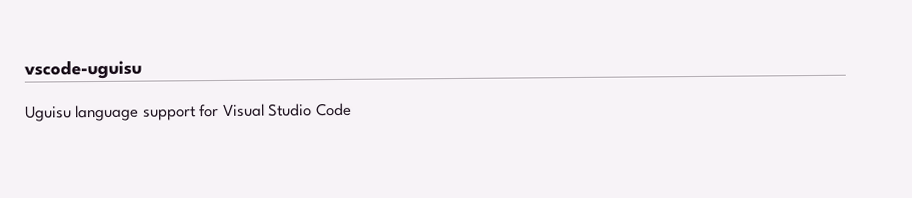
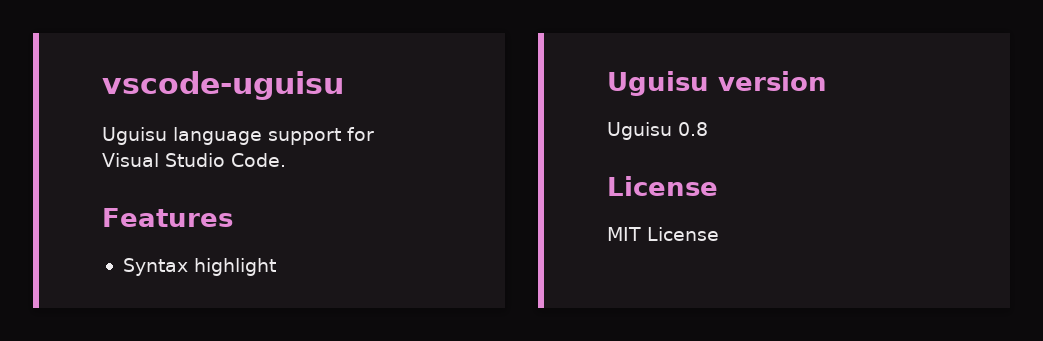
- Uguisu language support for Visual Studio Code
+ Uguisu language support for Visual Studio Code.
+ Features
+ Syntax highlight
+ Uguisu version
+ Uguisu 0.8
+ License
+ MIT License

